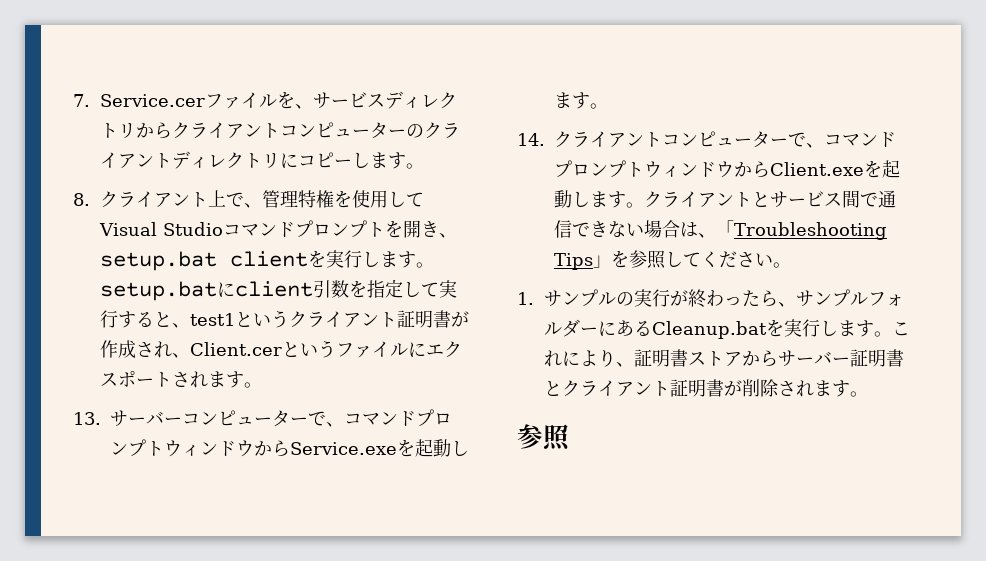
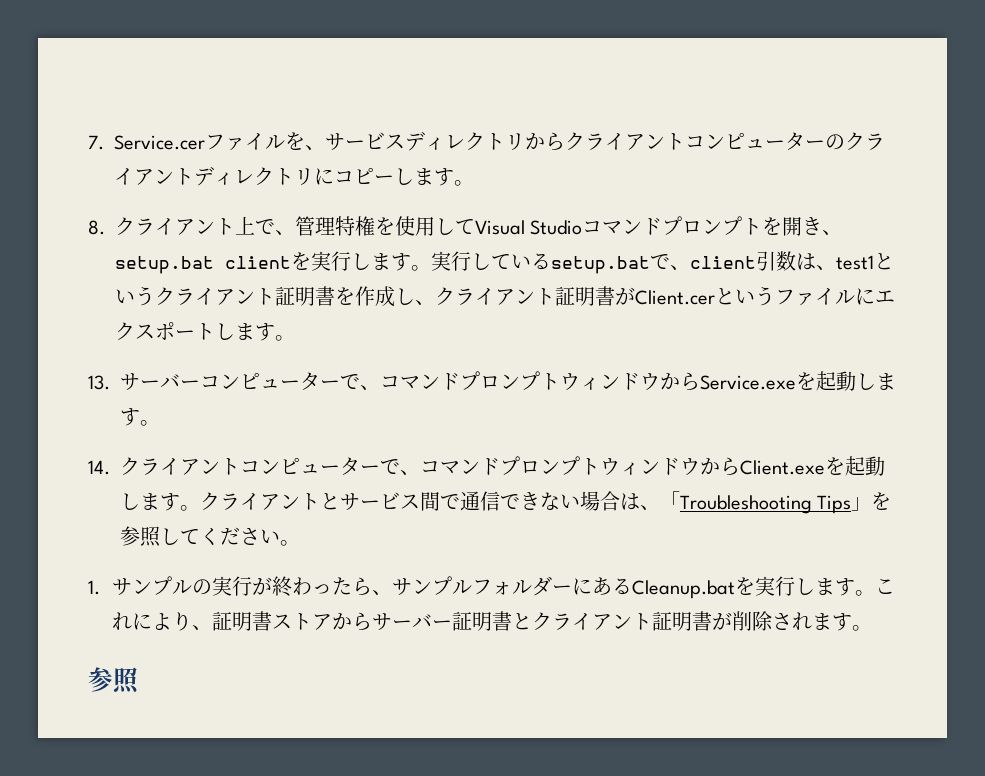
- 8.クライアント上で、管理特権を使用してVisual Studioコマンドプロンプトを開き、setup.bat clientを実行します。setup.batにclient引数を指定して実行すると、test1というクライアント証明書が作成され、Client.cerというファイルにエクスポートされます。
+ 8.クライアント上で、管理特権を使用してVisual Studioコマンドプロンプトを開き、setup.bat clientを実行します。実行しているsetup.batで、client引数は、test1というクライアント証明書を作成し、クライアント証明書がClient.cerというファイルにエクスポートします。

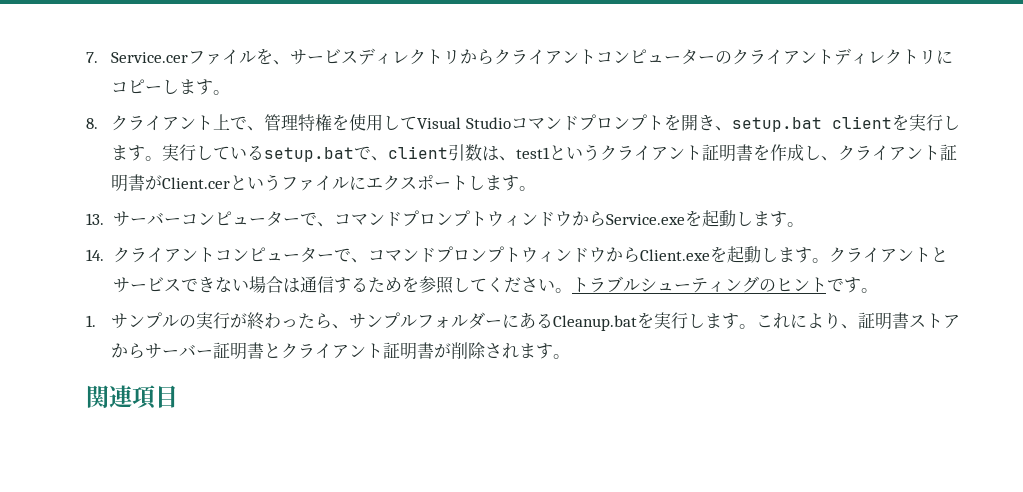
- クライアントとサービス間で通信できない場合は、「Troubleshooting Tips」を参照してください。
+ クライアントとサービスできない場合は通信するためを参照してください。トラブルシューティングのヒントです。
  これにより、証明書ストアからサーバー証明書とクライアント証明書が削除されます。
- 参照
+ 関連項目

